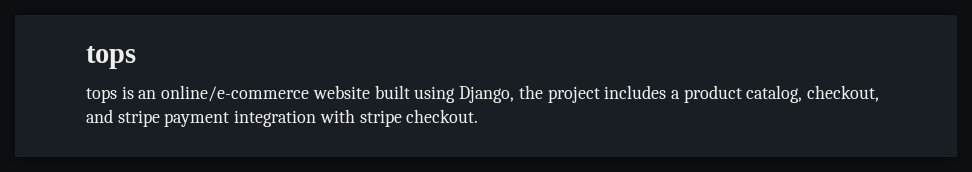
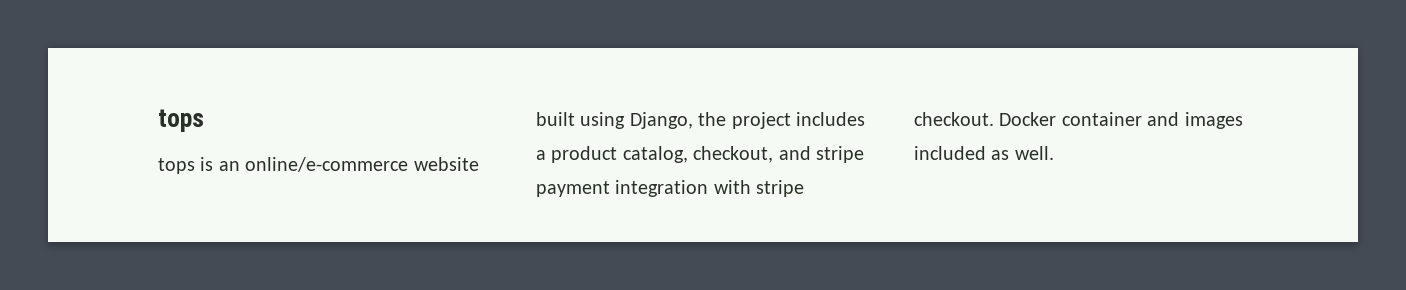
+ Docker container and images included as well.

